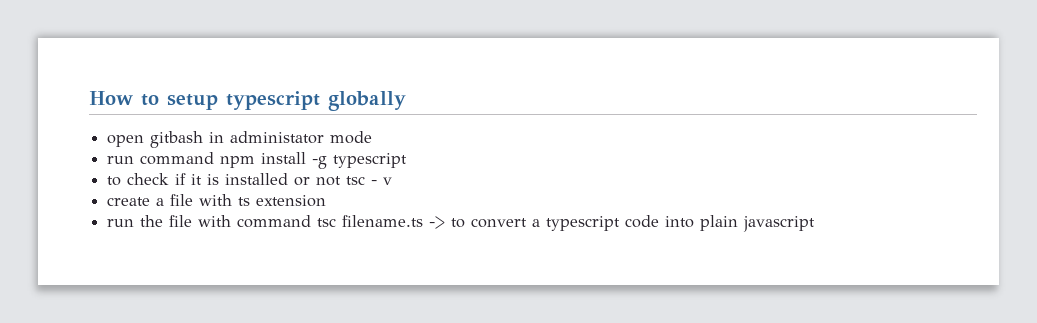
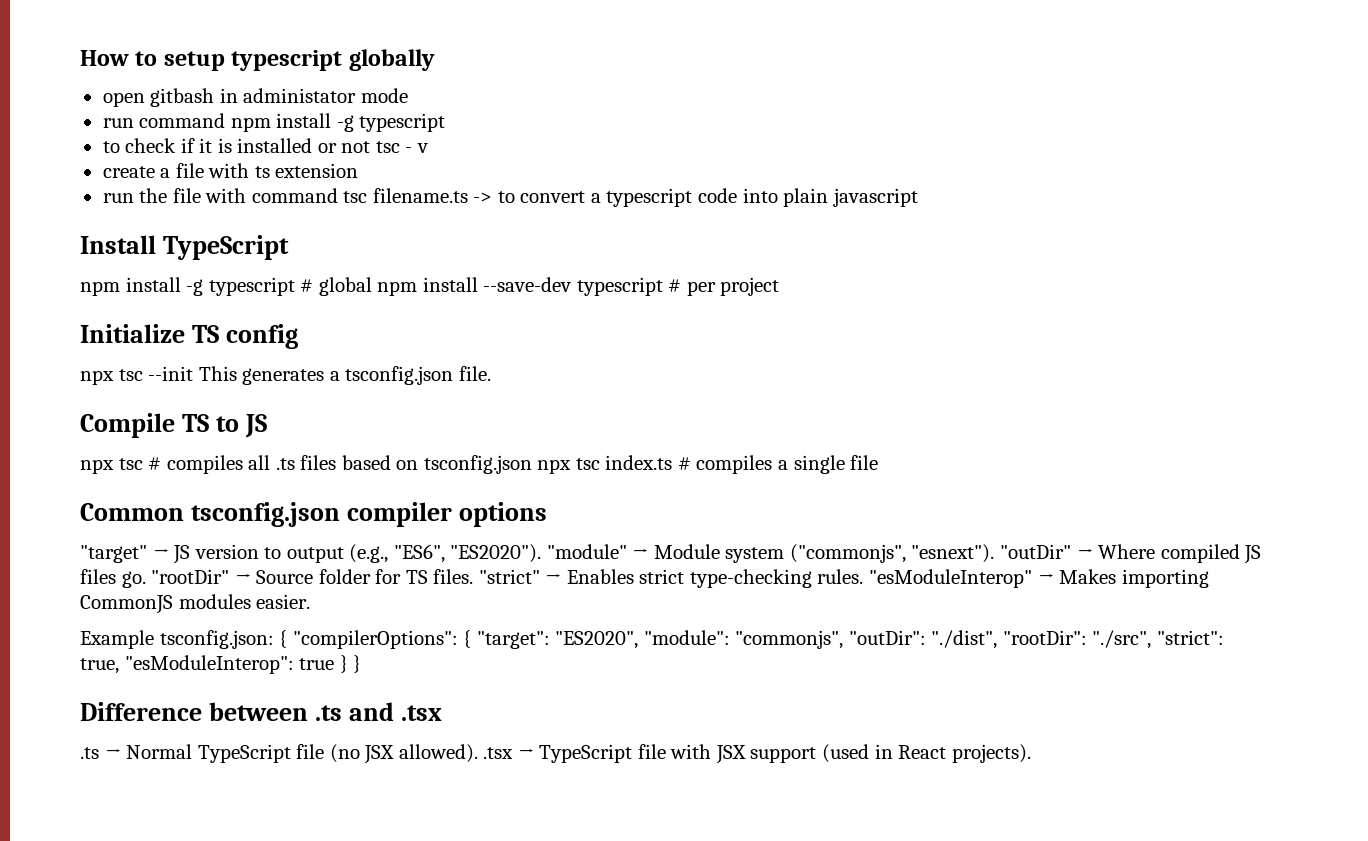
+ Install TypeScript
+ npm install -g typescript # global npm install --save-dev typescript # per project
+ Initialize TS config
+ npx tsc --init This generates a tsconfig.json file.
+ Compile TS to JS
+ npx tsc # compiles all .ts files based on tsconfig.json npx tsc index.ts # compiles a single file
+ Common tsconfig.json compiler options
+ "target" → JS version to output (e.g., "ES6", "ES2020"). "module" → Module system ("commonjs", "esnext"). "outDir" → Where compiled JS files go. "rootDir" → Source folder for TS files. "strict" → Enables strict type-checking rules. "esModuleInterop" → Makes importing CommonJS modules easier.
+ Example tsconfig.json: { "compilerOptions": { "target": "ES2020", "module": "commonjs", "outDir": "./dist", "rootDir": "./src", "strict": true, "esModuleInterop": true } }
+ Difference between .ts and .tsx
+ .ts → Normal TypeScript file (no JSX allowed). .tsx → TypeScript file with JSX support (used in React projects).

